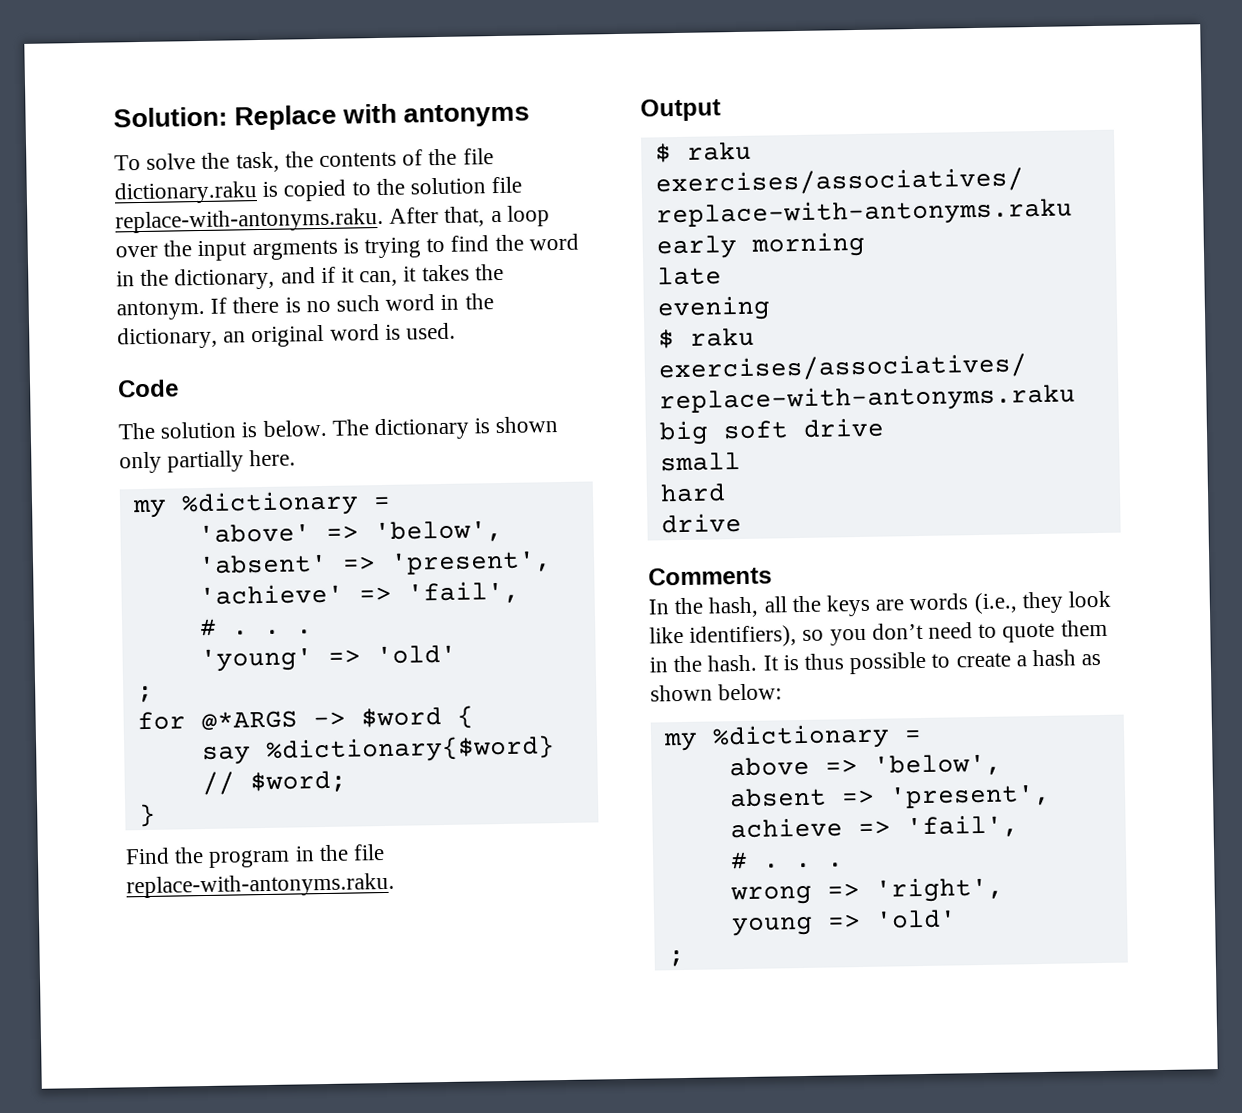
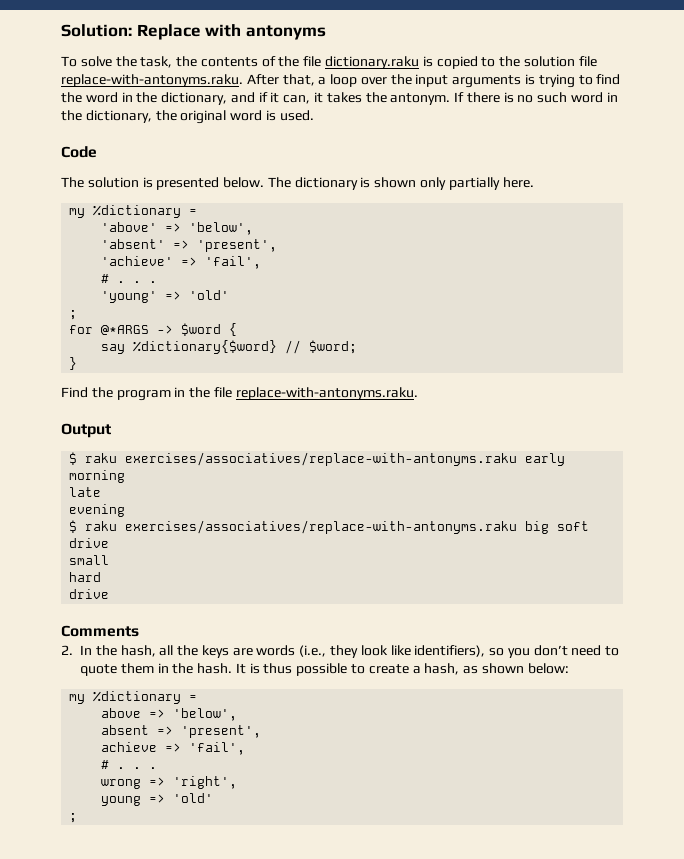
- To solve the task, the contents of the file dictionary.raku is copied to the solution file replace-with-antonyms.raku. After that, a loop over the input argments is trying to find the word in the dictionary, and if it can, it takes the antonym.
+ To solve the task, the contents of the file dictionary.raku is copied to the solution file replace-with-antonyms.raku. After that, a loop over the input arguments is trying to find the word in the dictionary, and if it can, it takes the antonym.
- If there is no such word in the dictionary, an original word is used.
+ If there is no such word in the dictionary, the original word is used.
- The solution is below.
+ The solution is presented below.
- In the hash, all the keys are words (i.e., they look like identifiers), so you don’t need to quote them in the hash.
+ 2. In the hash, all the keys are words (i.e., they look like identifiers), so you don’t need to quote them in the hash.
- It is thus possible to create a hash as shown below:
+ It is thus possible to create a hash, as shown below:

